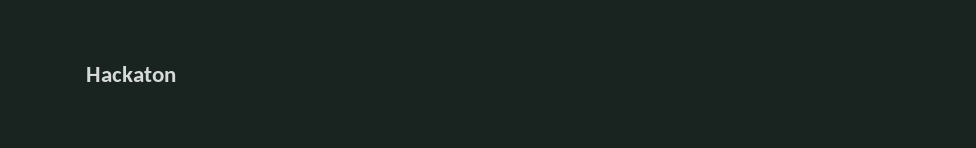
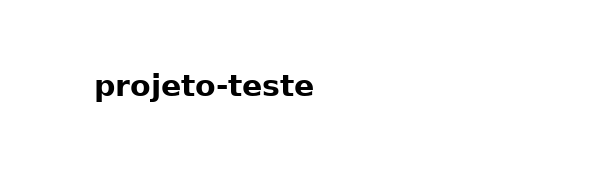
- Hackaton
+ projeto-teste

